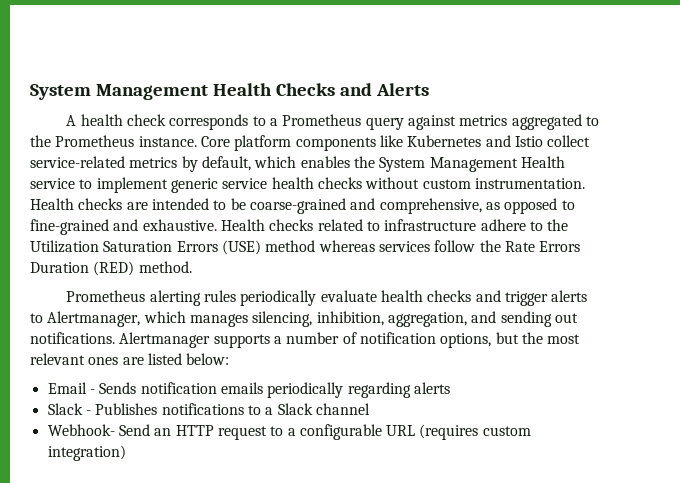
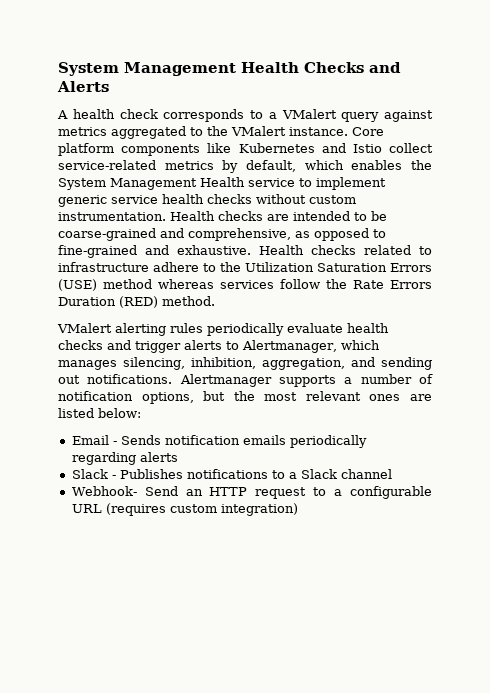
- A health check corresponds to a Prometheus query against metrics aggregated to the Prometheus instance.
+ A health check corresponds to a VMalert query against metrics aggregated to the VMalert instance.
- Prometheus alerting rules periodically evaluate health checks and trigger alerts to Alertmanager, which manages silencing, inhibition, aggregation, and sending out notifications.
+ VMalert alerting rules periodically evaluate health checks and trigger alerts to Alertmanager, which manages silencing, inhibition, aggregation, and sending out notifications.

